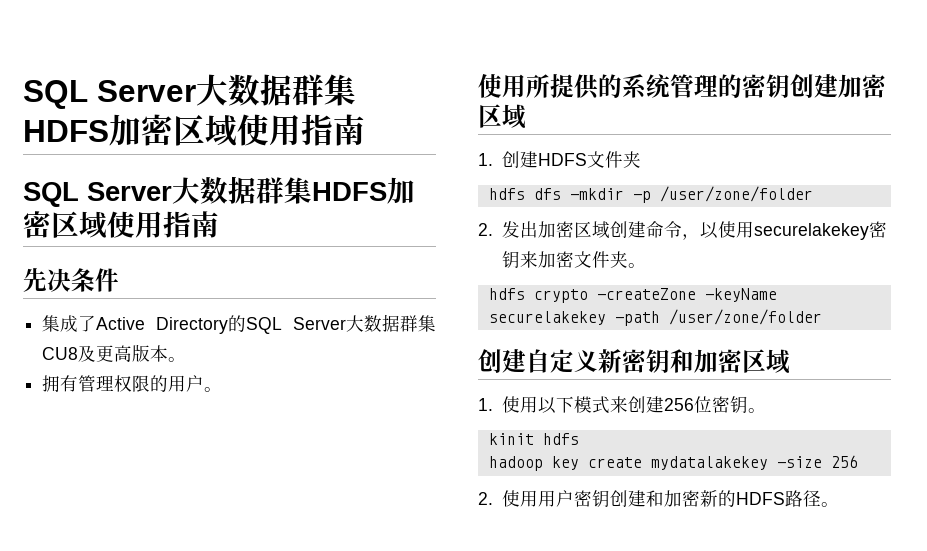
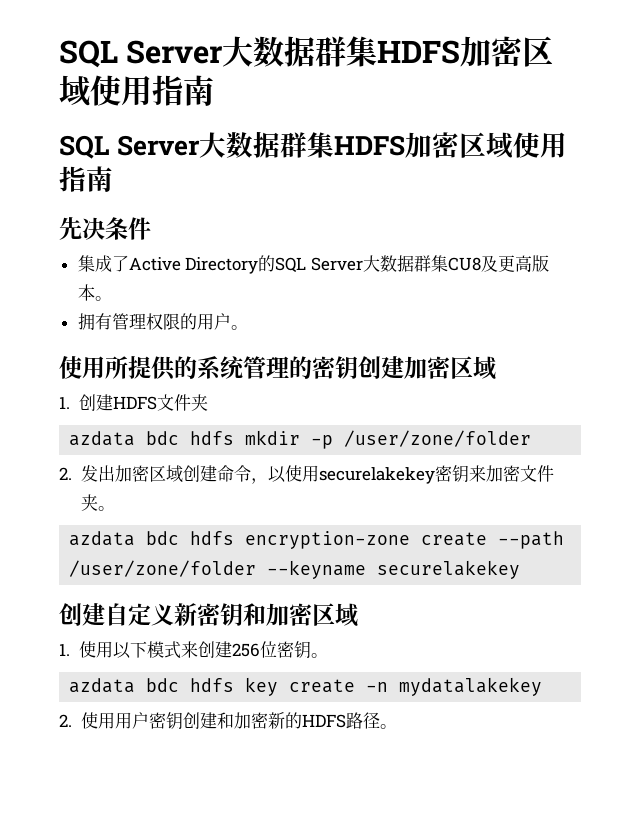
- hdfs dfs -mkdir -p /user/zone/folder
+ azdata bdc hdfs mkdir -p /user/zone/folder
- hdfs crypto -createZone -keyName securelakekey -path /user/zone/folder
+ azdata bdc hdfs encryption-zone create --path /user/zone/folder --keyname securelakekey
- kinit hdfs
- hadoop key create mydatalakekey -size 256
+ azdata bdc hdfs key create -n mydatalakekey

